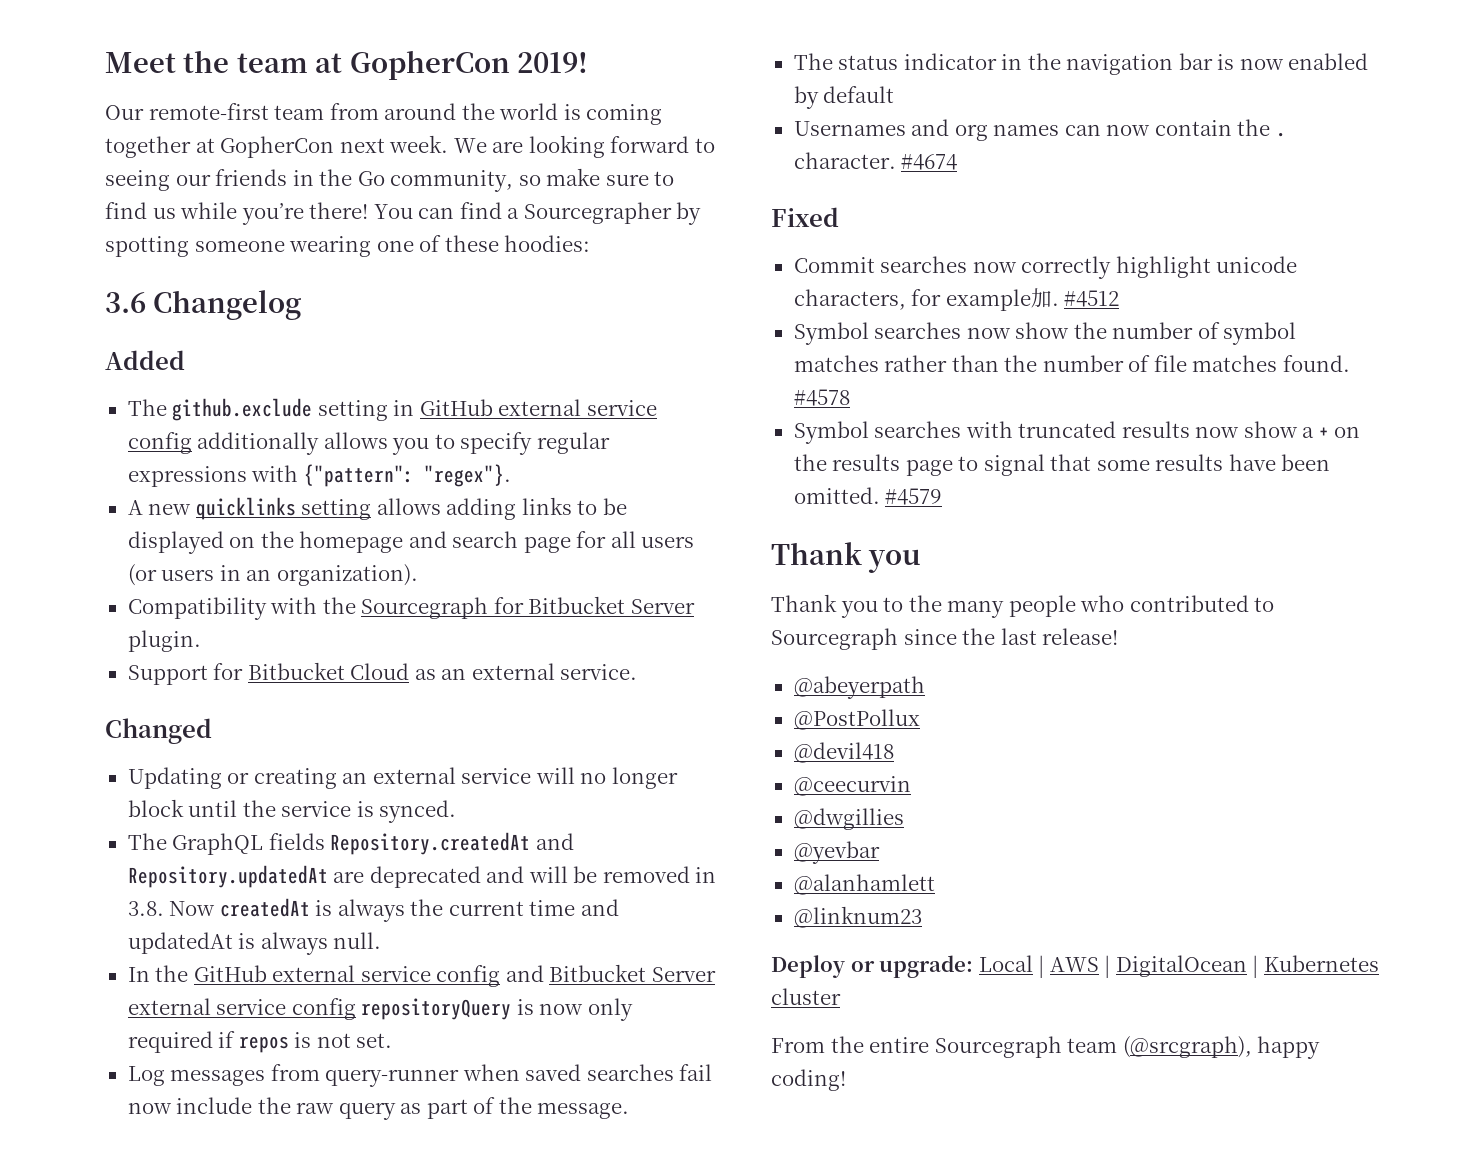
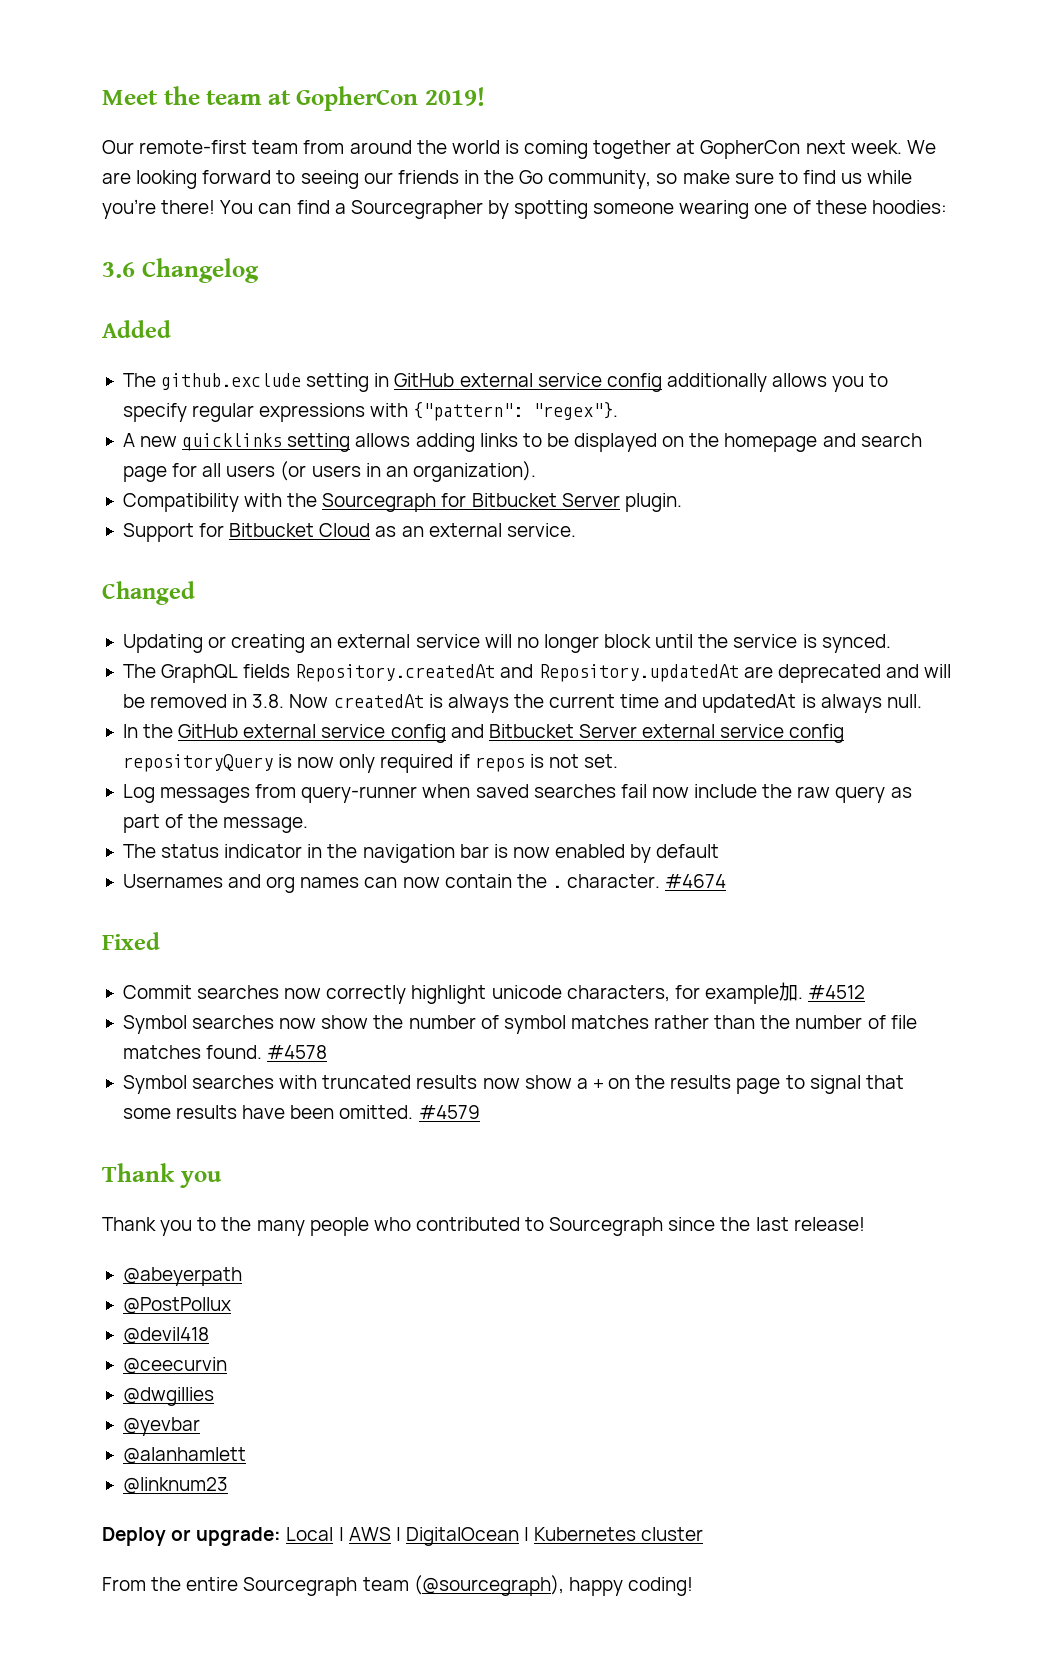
- From the entire Sourcegraph team (@srcgraph), happy coding!
+ From the entire Sourcegraph team (@sourcegraph), happy coding!

